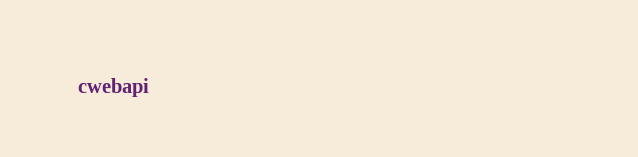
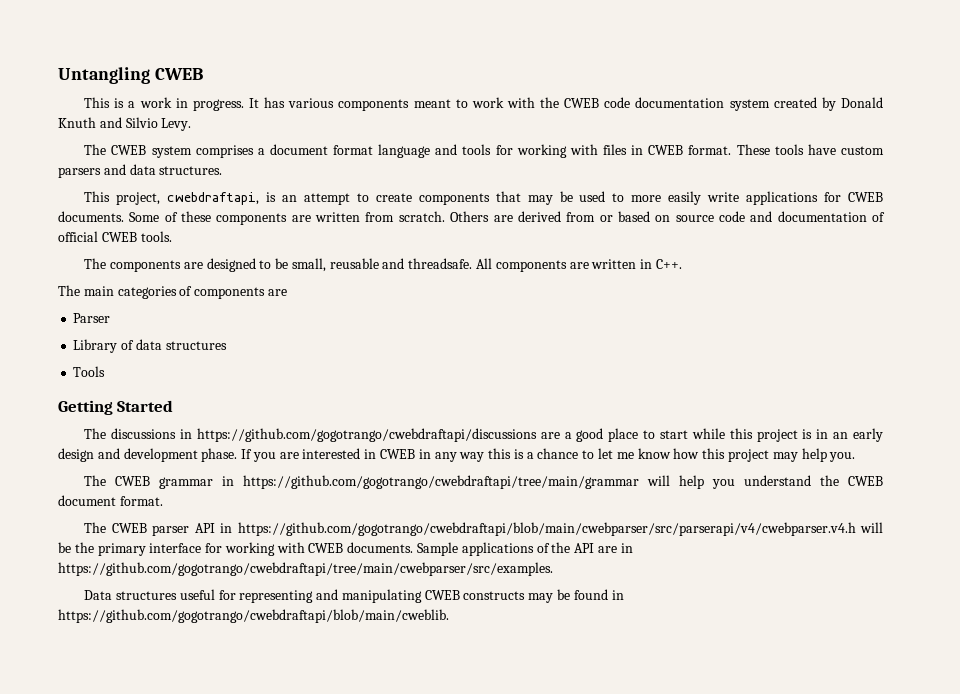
- cwebapi
+ Untangling CWEB
+ This is a work in progress. It has various components meant to work with the CWEB code documentation system created by Donald Knuth and Silvio Levy.
+ The CWEB system comprises a document format language and tools for working with files in CWEB format. These tools have custom parsers and data structures.
+ This project, cwebdraftapi, is an attempt to create components that may be used to more easily write applications for CWEB documents. Some of these components are written from scratch. Others are derived from or based on source code and documentation of official CWEB tools.
+ The components are designed to be small, reusable and threadsafe. All components are written in C++.
+ The main categories of components are
+ Parser
+ Library of data structures
+ Tools
+ Getting Started
+ The discussions in https://github.com/gogotrango/cwebdraftapi/discussions are a good place to start while this project is in an early design and development phase. If you are interested in CWEB in any way this is a chance to let me know how this project may help you.
+ The CWEB grammar in https://github.com/gogotrango/cwebdraftapi/tree/main/grammar will help you understand the CWEB document format.
+ The CWEB parser API in https://github.com/gogotrango/cwebdraftapi/blob/main/cwebparser/src/parserapi/v4/cwebparser.v4.h will be the primary interface for working with CWEB documents. Sample applications of the API are in https://github.com/gogotrango/cwebdraftapi/tree/main/cwebparser/src/examples.
+ Data structures useful for representing and manipulating CWEB constructs may be found in https://github.com/gogotrango/cwebdraftapi/blob/main/cweblib.

